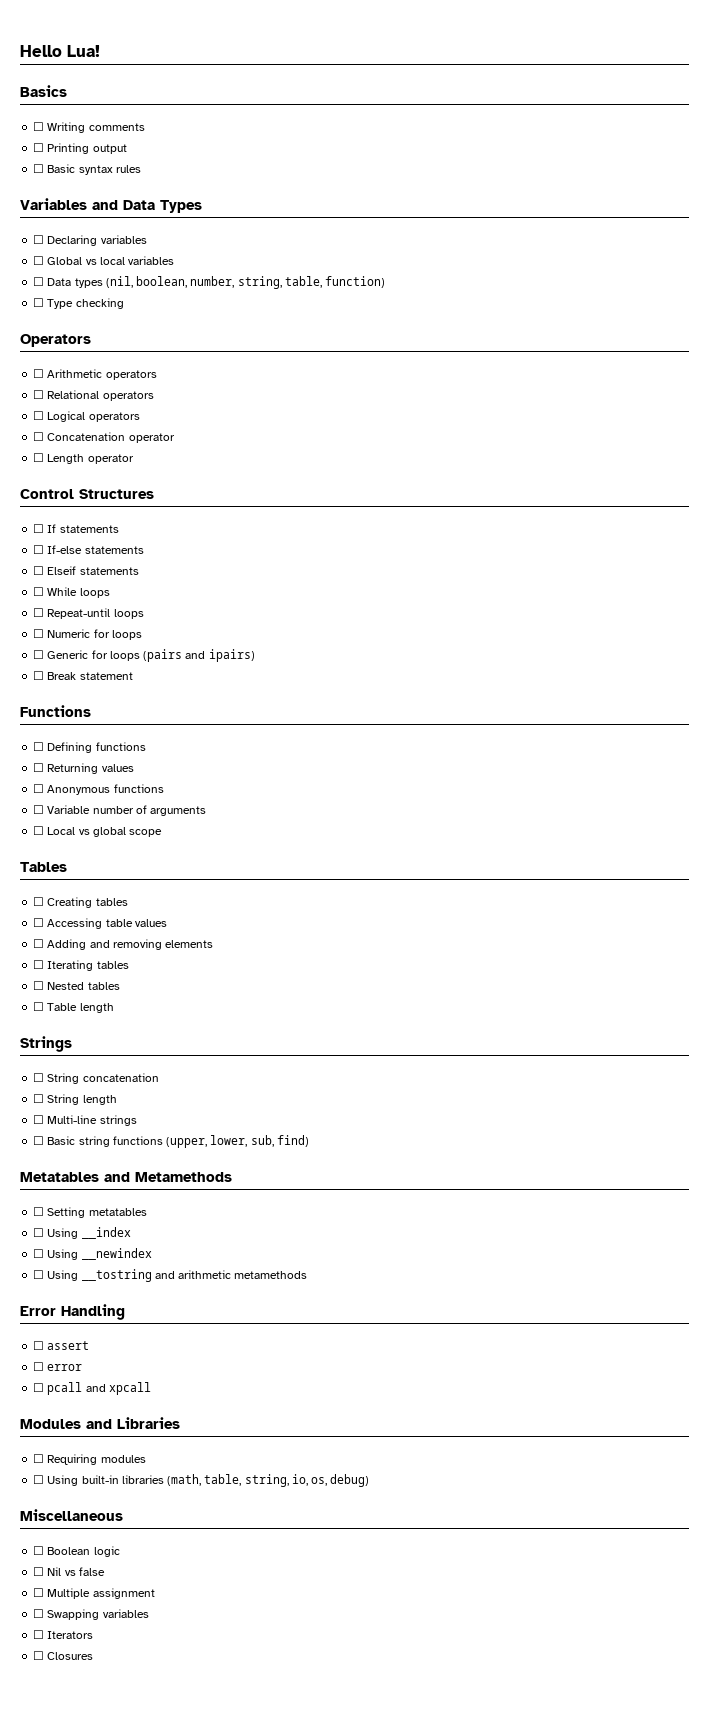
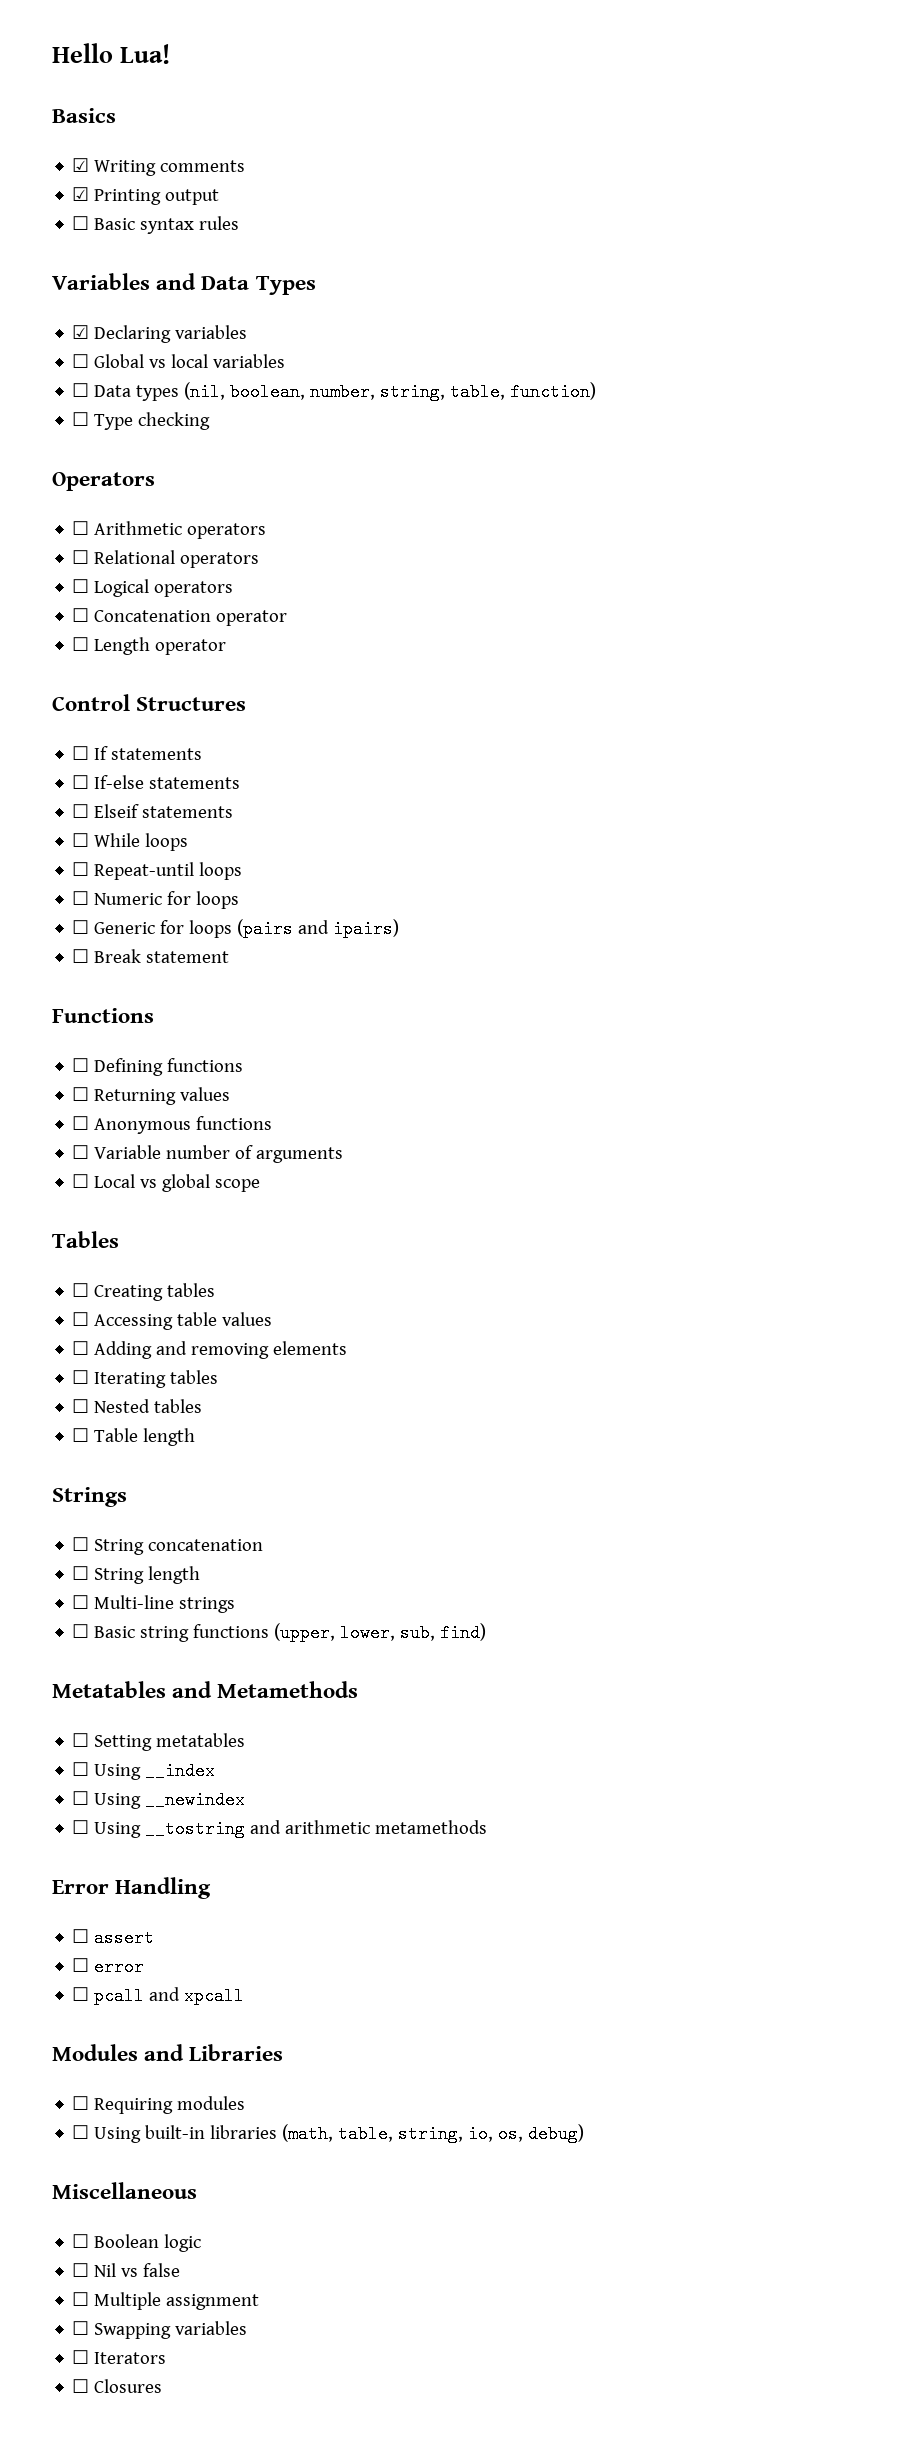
- ☐ Writing comments
+ ☑ Writing comments
- ☐ Printing output
+ ☑ Printing output
- ☐ Declaring variables
+ ☑ Declaring variables

